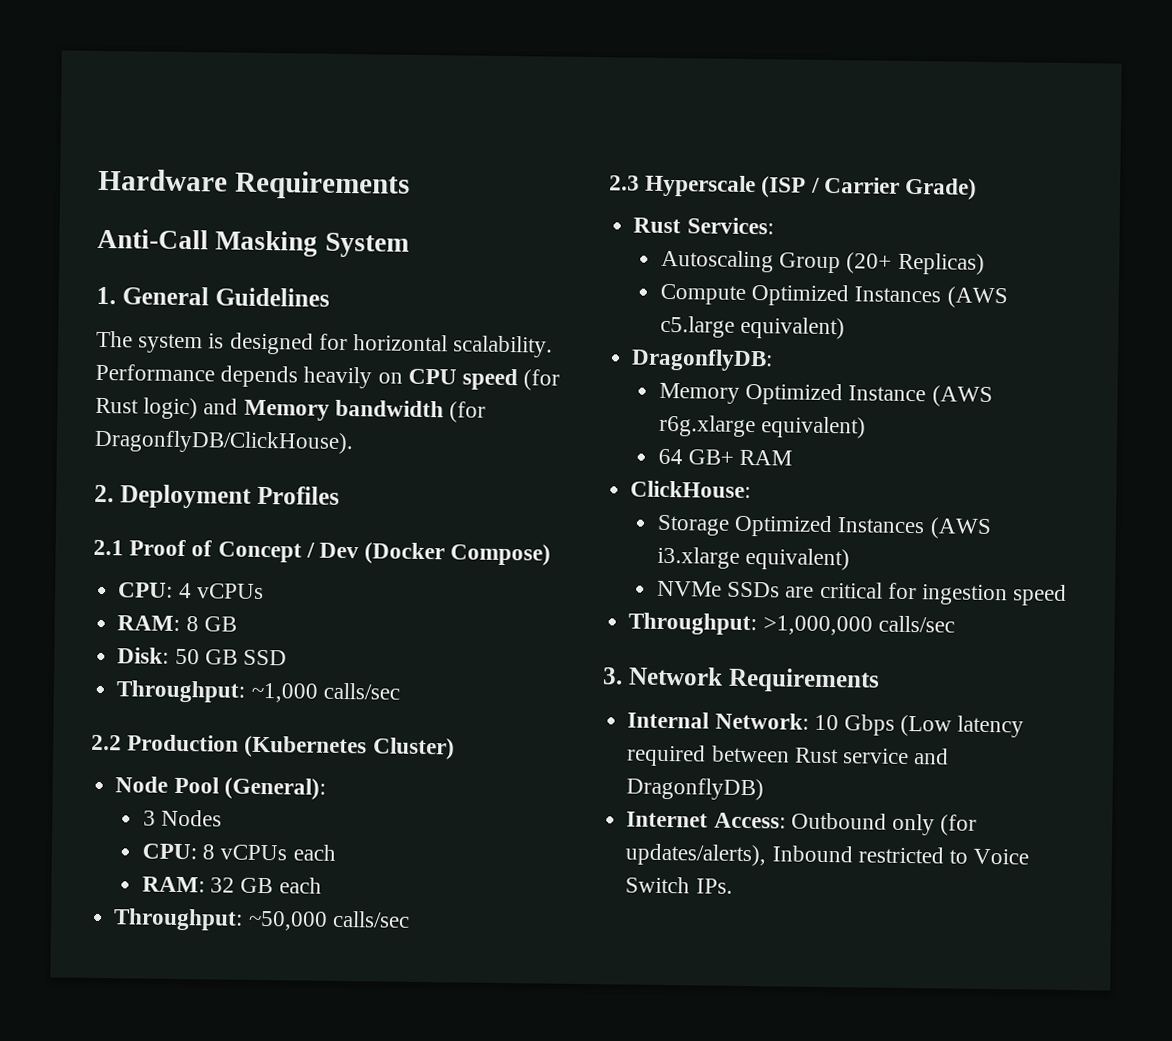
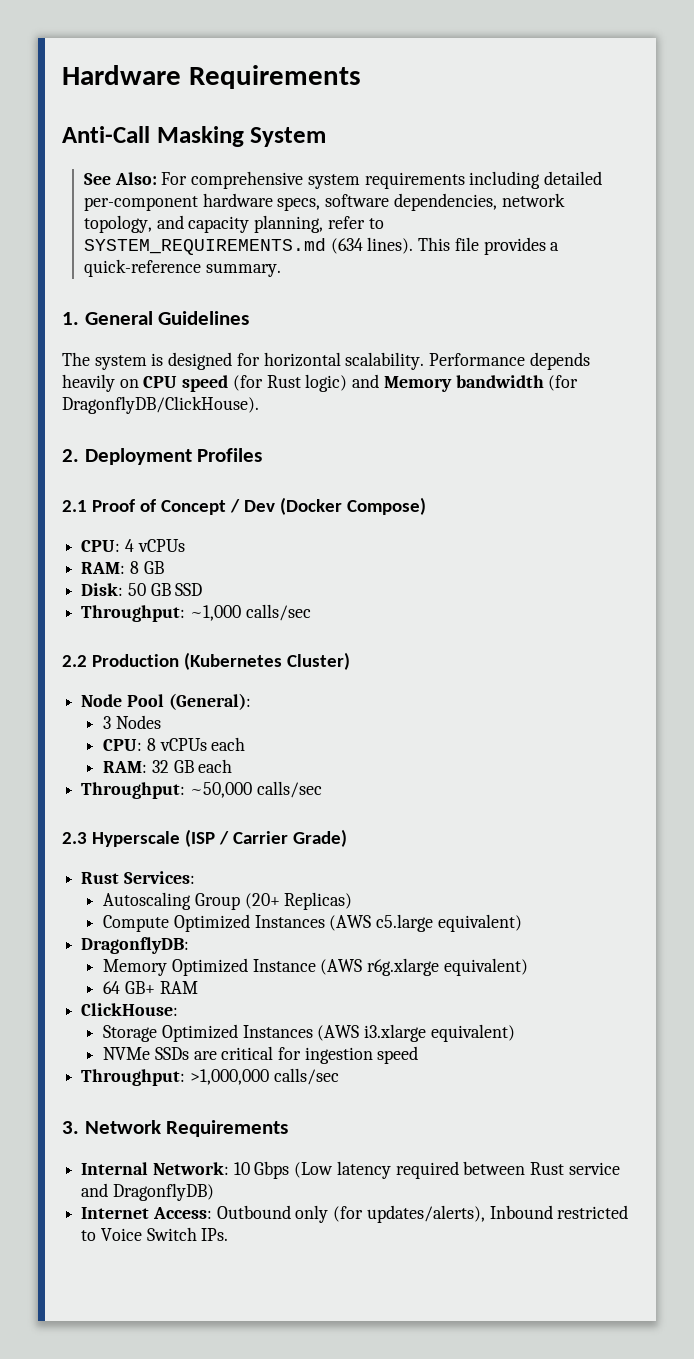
+ See Also: For comprehensive system requirements including detailed per-component hardware specs, software dependencies, network topology, and capacity planning, refer to SYSTEM_REQUIREMENTS.md (634 lines). This file provides a quick-reference summary.

